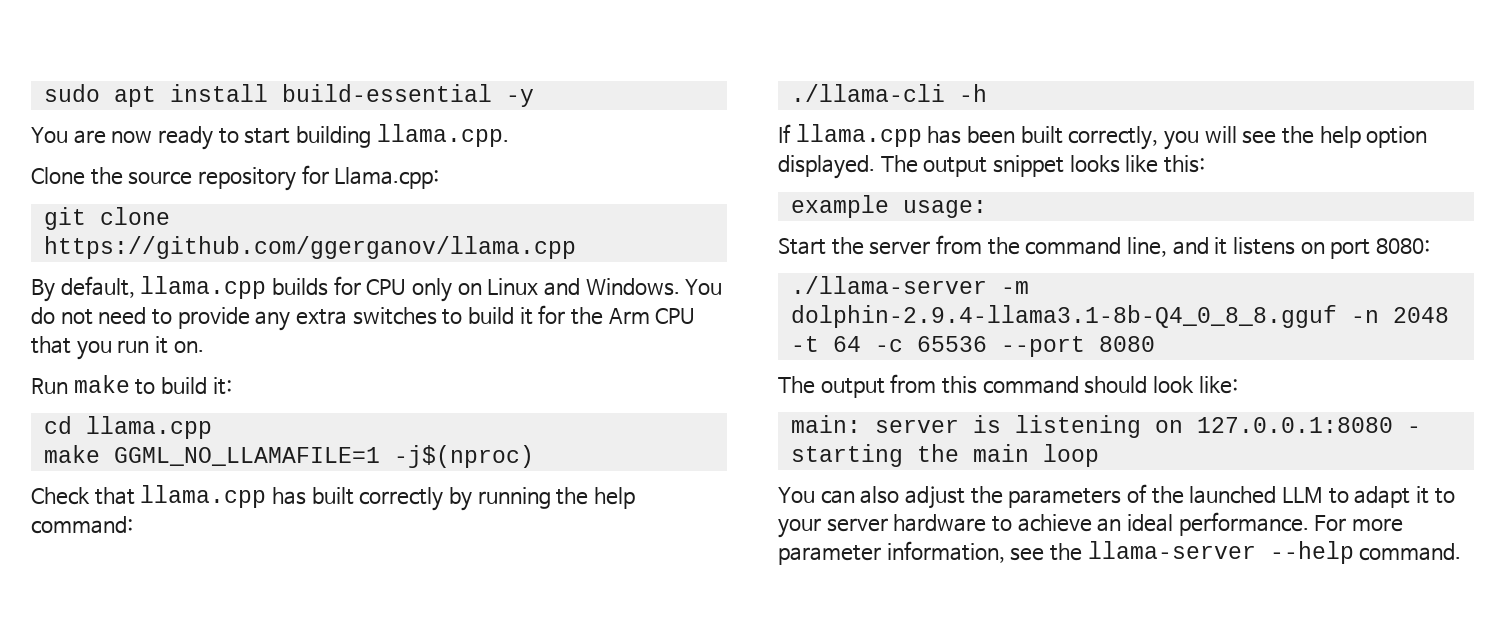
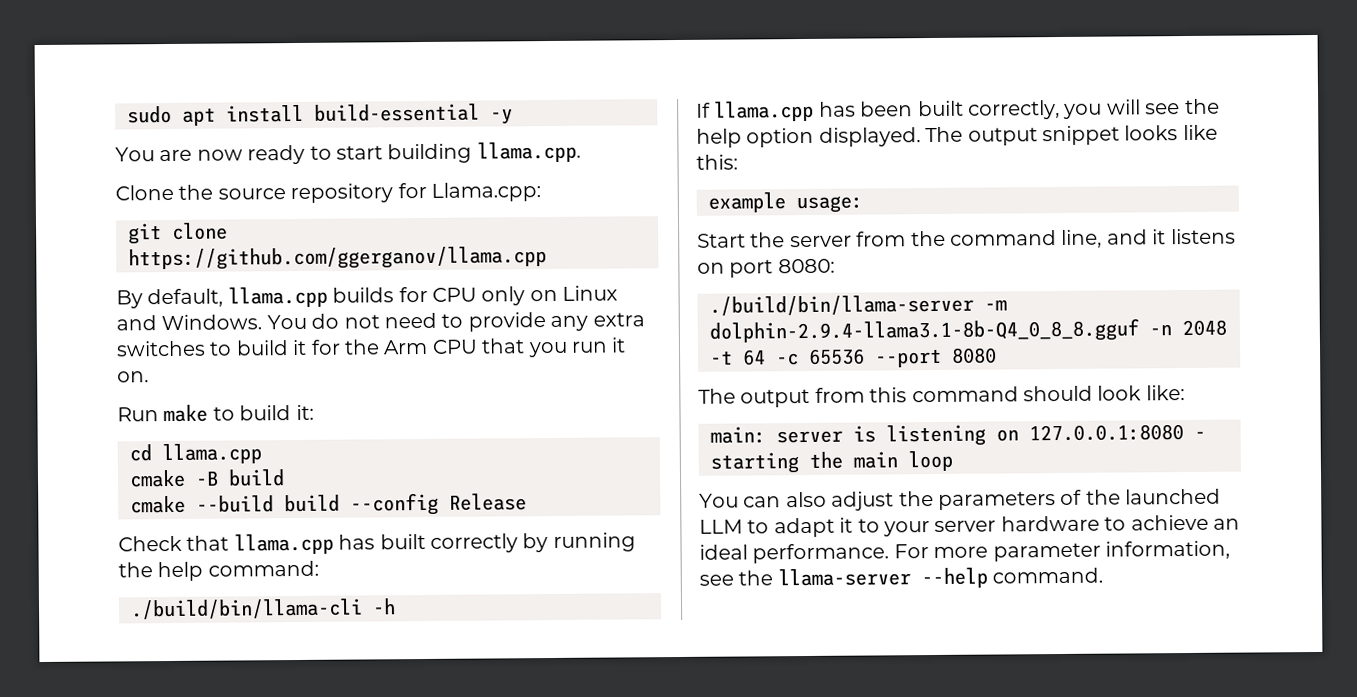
- make GGML_NO_LLAMAFILE=1 -j$(nproc)
+ cmake -B build
+ cmake --build build --config Release
- ./llama-cli -h
+ ./build/bin/llama-cli -h
- ./llama-server -m dolphin-2.9.4-llama3.1-8b-Q4_0_8_8.gguf -n 2048 -t 64 -c 65536 --port 8080
+ ./build/bin/llama-server -m dolphin-2.9.4-llama3.1-8b-Q4_0_8_8.gguf -n 2048 -t 64 -c 65536 --port 8080

